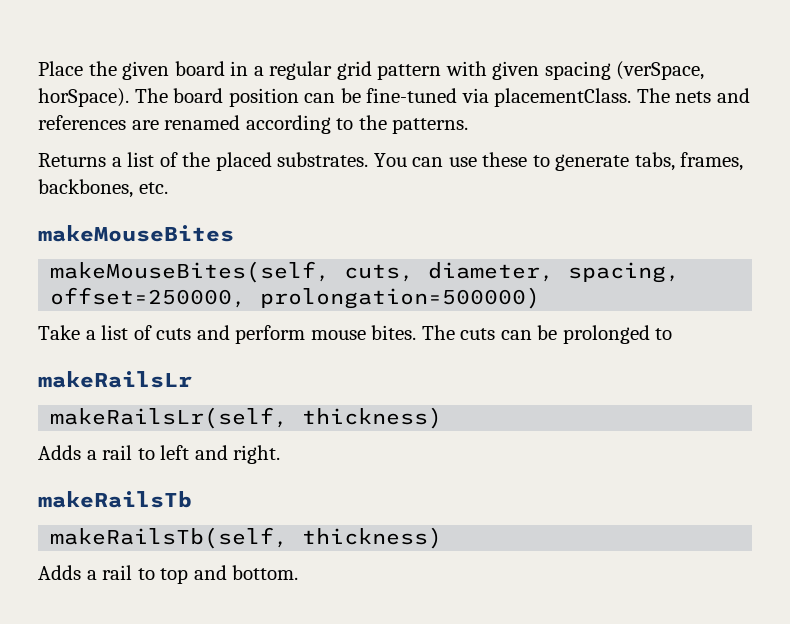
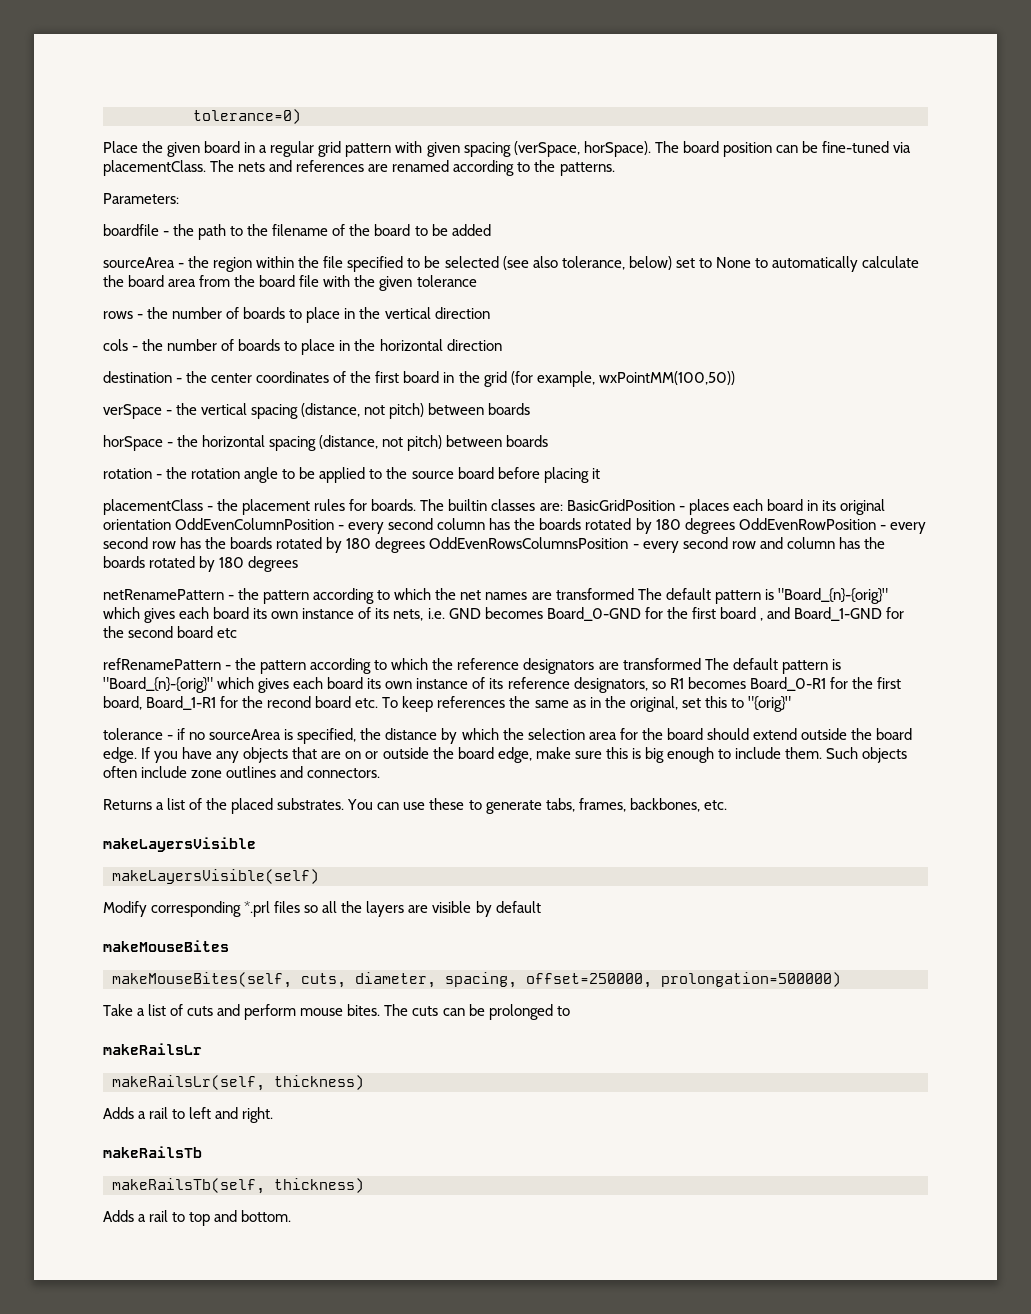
+ tolerance=0)
+ Parameters:
+ boardfile - the path to the filename of the board to be added
+ sourceArea - the region within the file specified to be selected (see also tolerance, below) set to None to automatically calculate the board area from the board file with the given tolerance
+ rows - the number of boards to place in the vertical direction
+ cols - the number of boards to place in the horizontal direction
+ destination - the center coordinates of the first board in the grid (for example, wxPointMM(100,50))
+ verSpace - the vertical spacing (distance, not pitch) between boards
+ horSpace - the horizontal spacing (distance, not pitch) between boards
+ rotation - the rotation angle to be applied to the source board before placing it
+ placementClass - the placement rules for boards. The builtin classes are: BasicGridPosition - places each board in its original orientation OddEvenColumnPosition - every second column has the boards rotated by 180 degrees OddEvenRowPosition - every second row has the boards rotated by 180 degrees OddEvenRowsColumnsPosition - every second row and column has the boards rotated by 180 degrees
+ netRenamePattern - the pattern according to which the net names are transformed The default pattern is "Board_{n}-{orig}" which gives each board its own instance of its nets, i.e. GND becomes Board_0-GND for the first board , and Board_1-GND for the second board etc
+ refRenamePattern - the pattern according to which the reference designators are transformed The default pattern is "Board_{n}-{orig}" which gives each board its own instance of its reference designators, so R1 becomes Board_0-R1 for the first board, Board_1-R1 for the recond board etc. To keep references the same as in the original, set this to "{orig}"
+ tolerance - if no sourceArea is specified, the distance by which the selection area for the board should extend outside the board edge. If you have any objects that are on or outside the board edge, make sure this is big enough to include them. Such objects often include zone outlines and connectors.
+ makeLayersVisible
+ makeLayersVisible(self)
+ Modify corresponding *.prl files so all the layers are visible by default

